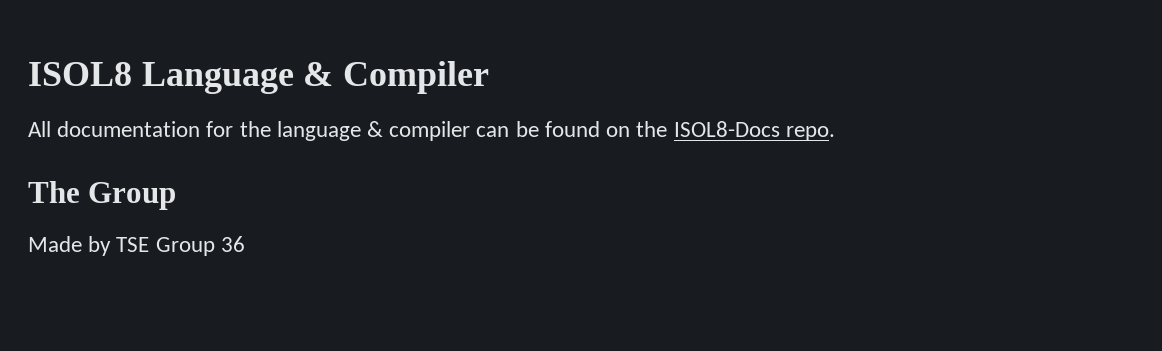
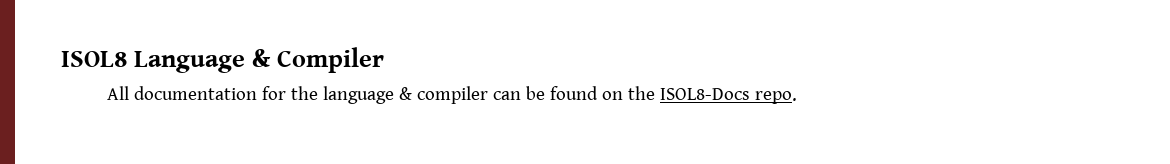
- The Group
- Made by TSE Group 36

